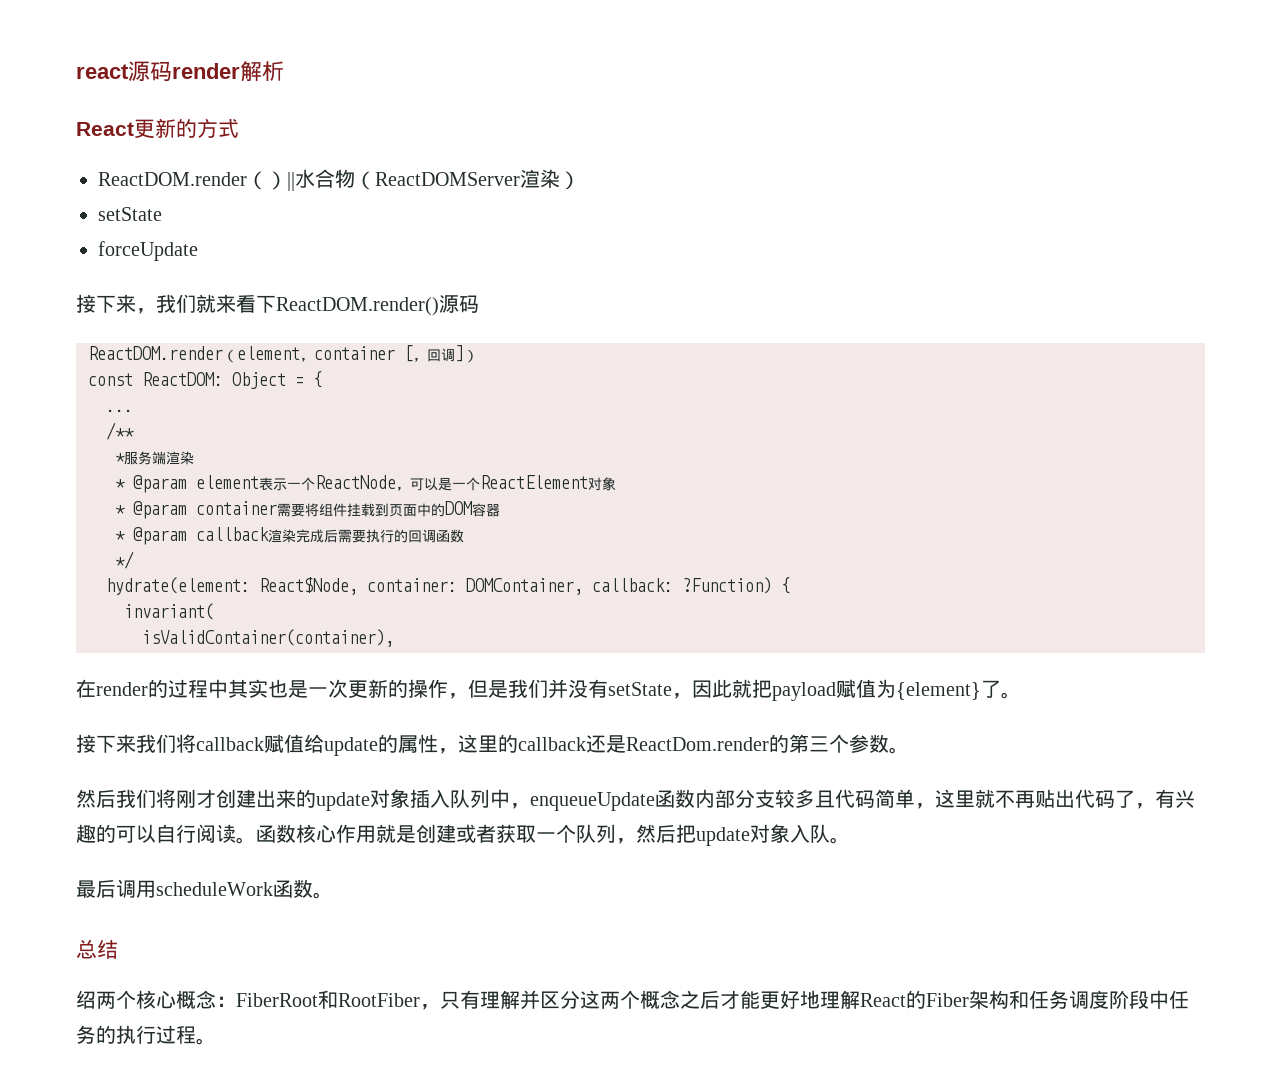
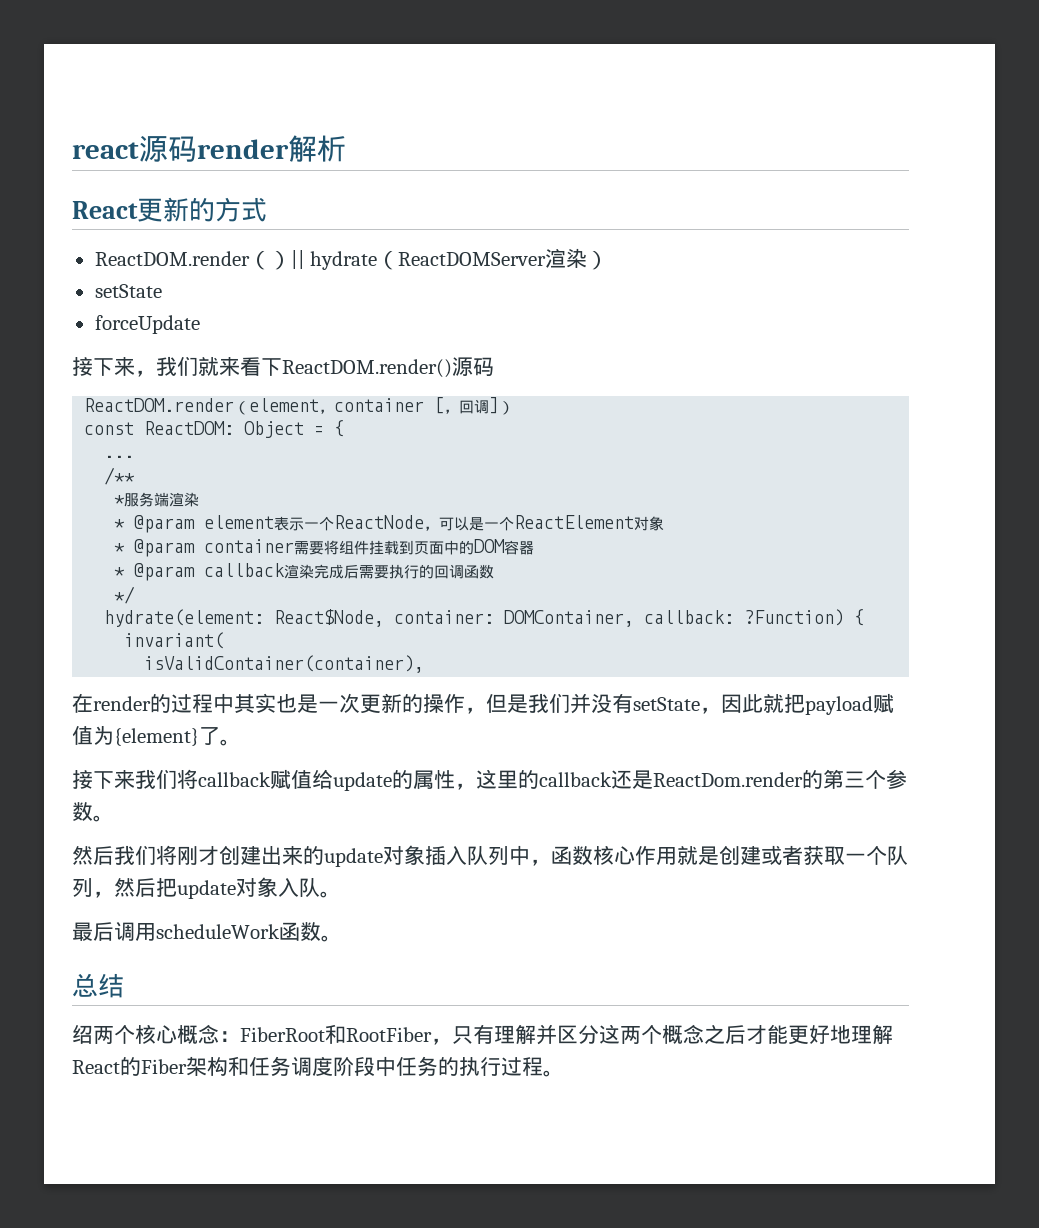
- ReactDOM.render（）||水合物（ReactDOMServer渲染）
+ ReactDOM.render（）|| hydrate（ReactDOMServer渲染）
- 然后我们将刚才创建出来的update对象插入队列中，enqueueUpdate函数内部分支较多且代码简单，这里就不再贴出代码了，有兴趣的可以自行阅读。函数核心作用就是创建或者获取一个队列，然后把update对象入队。
+ 然后我们将刚才创建出来的update对象插入队列中，函数核心作用就是创建或者获取一个队列，然后把update对象入队。

